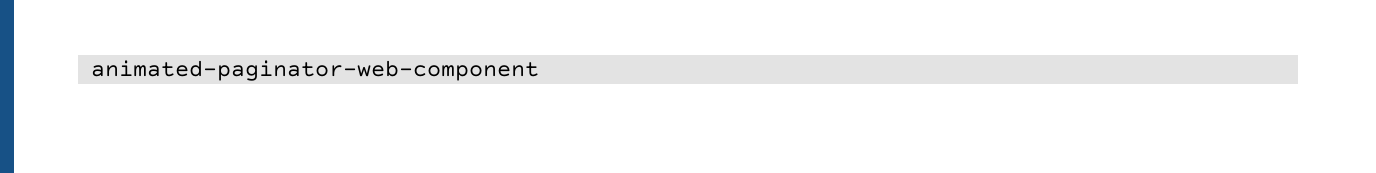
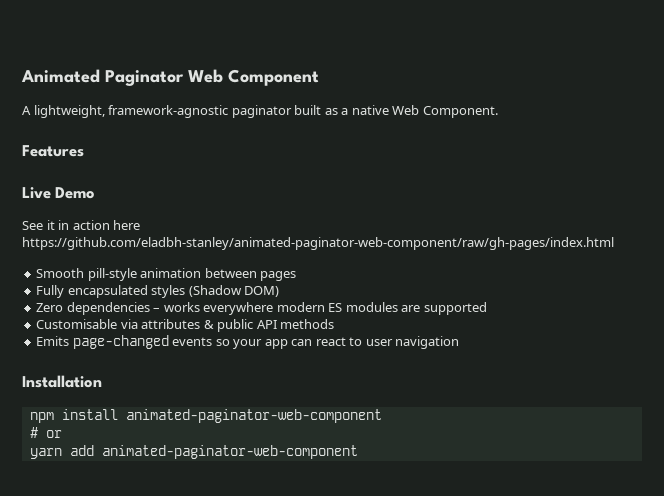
- animated-paginator-web-component
+ Animated Paginator Web Component
+ A lightweight, framework-agnostic paginator built as a native Web Component.
+ Features
+ Live Demo
+ See it in action here https://github.com/eladbh-stanley/animated-paginator-web-component/raw/gh-pages/index.html
+ Smooth pill-style animation between pages
+ Fully encapsulated styles (Shadow DOM)
+ Zero dependencies – works everywhere modern ES modules are supported
+ Customisable via attributes & public API methods
+ Emits page-changed events so your app can react to user navigation
+ Installation
+ npm install animated-paginator-web-component
+ # or
+ yarn add animated-paginator-web-component

